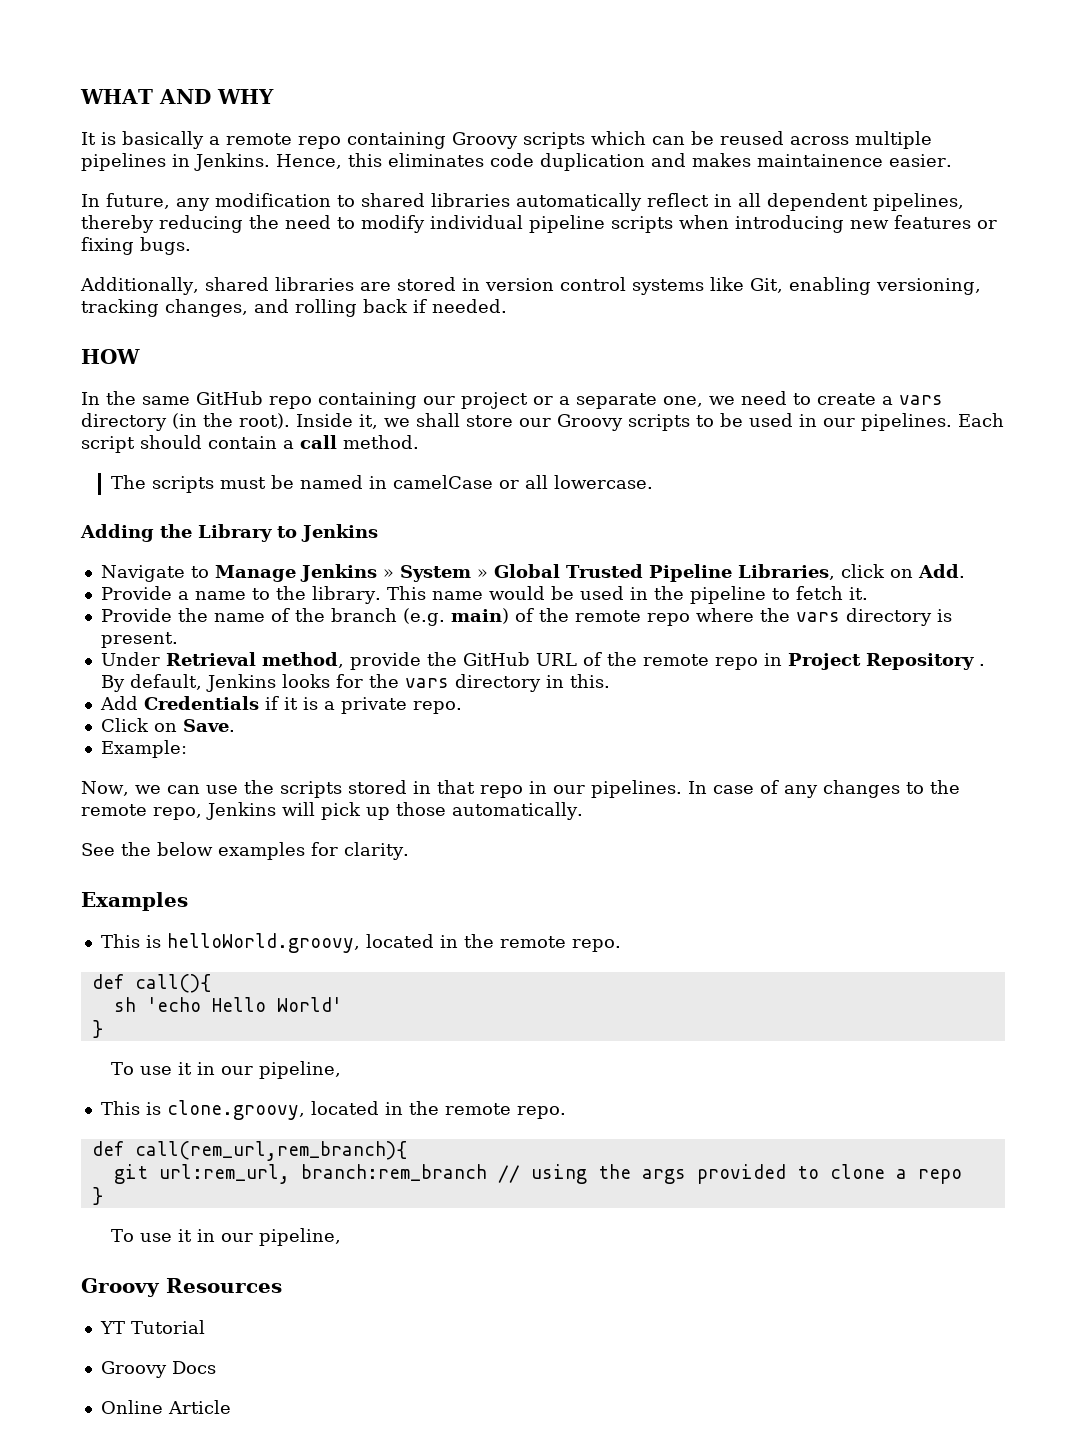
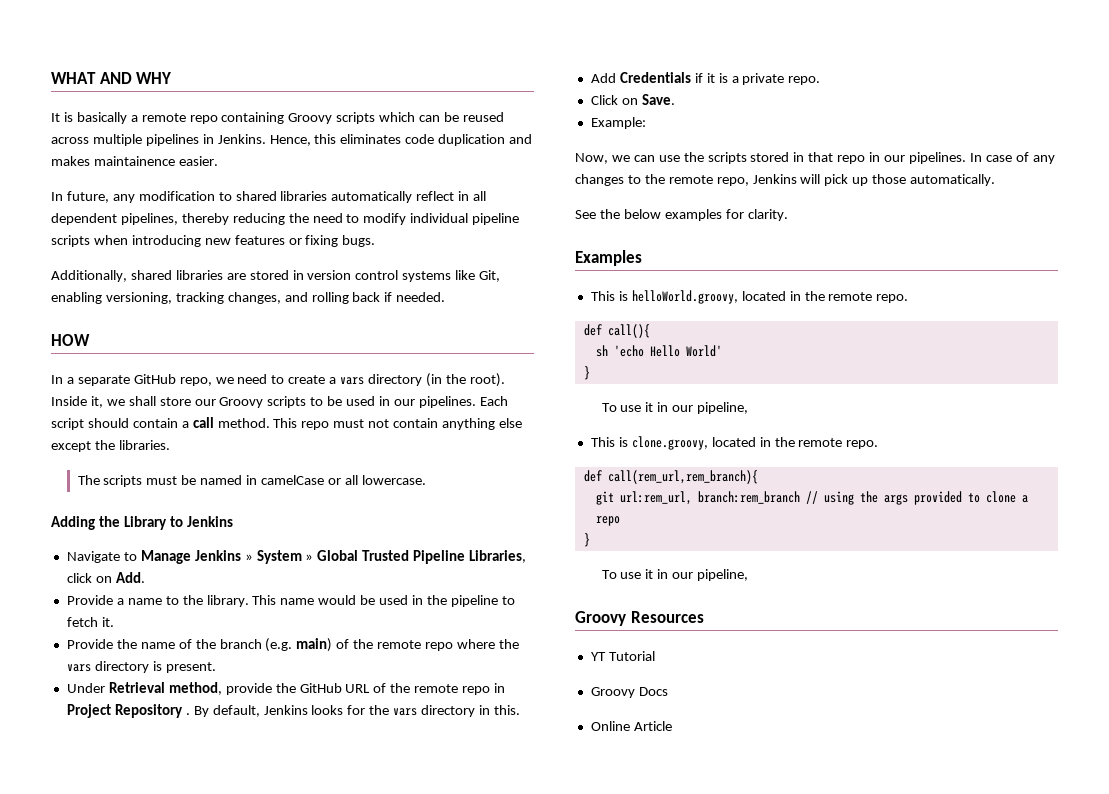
- In the same GitHub repo containing our project or a separate one, we need to create a vars directory (in the root).
+ In a separate GitHub repo, we need to create a vars directory (in the root).
+ This repo must not contain anything else except the libraries.

